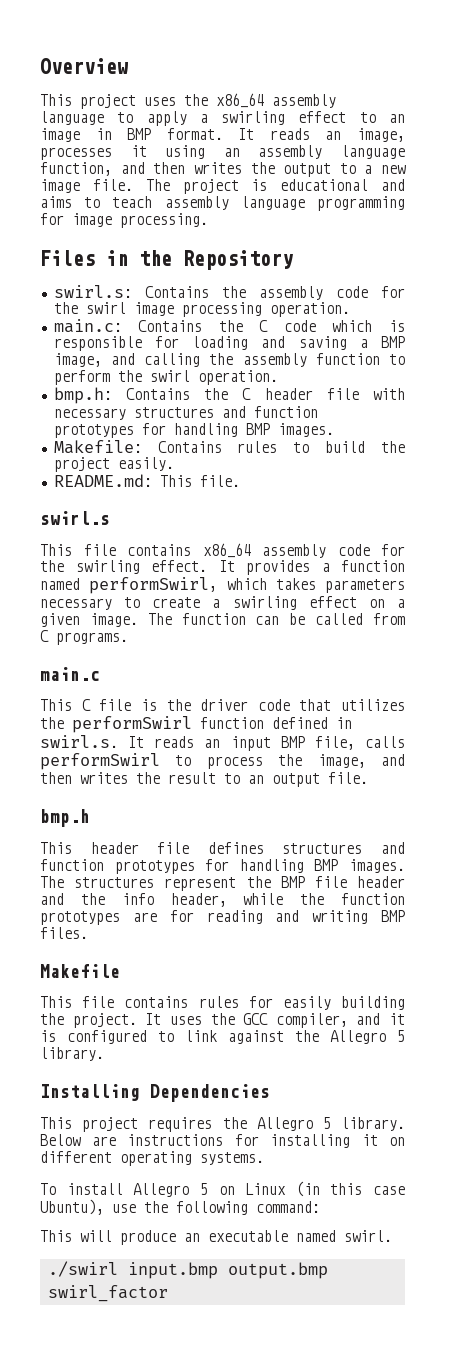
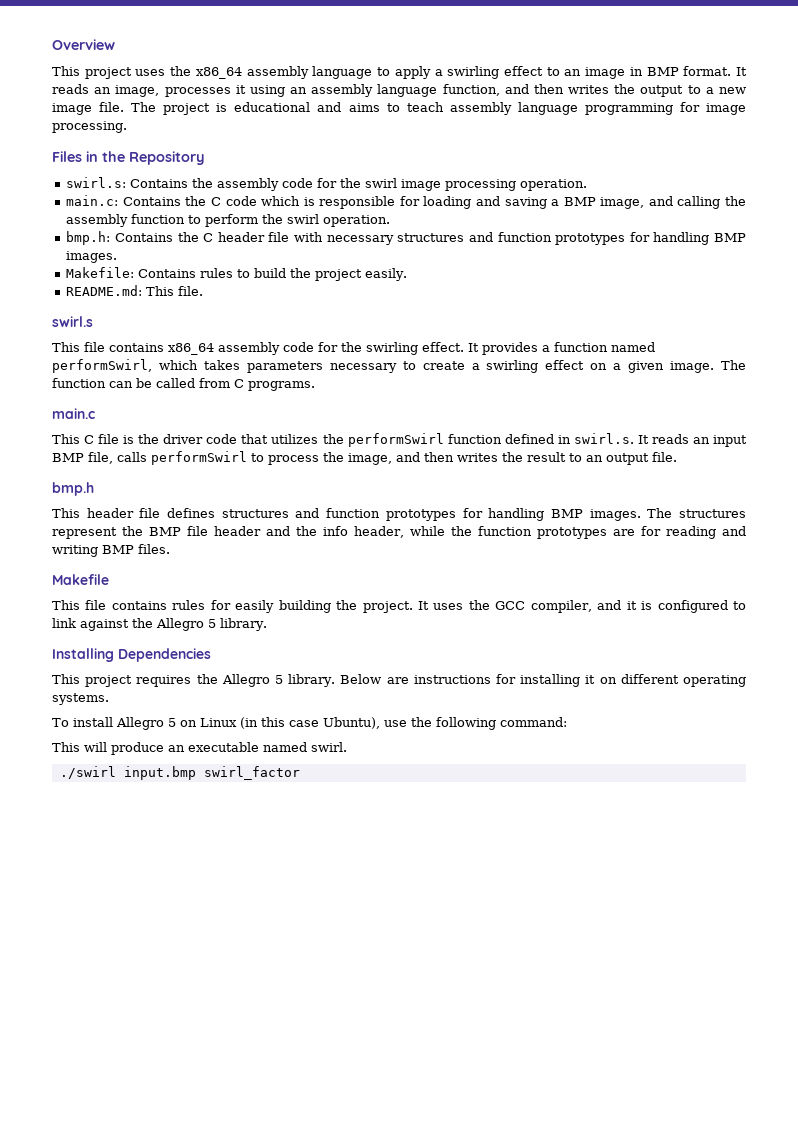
- ./swirl input.bmp output.bmp swirl_factor
+ ./swirl input.bmp swirl_factor

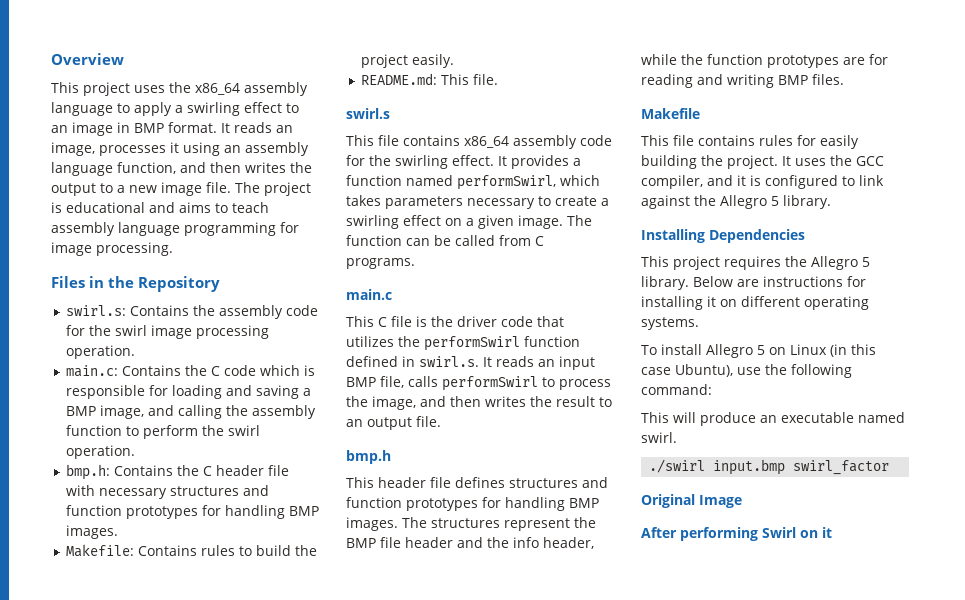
+ Original Image
+ After performing Swirl on it

